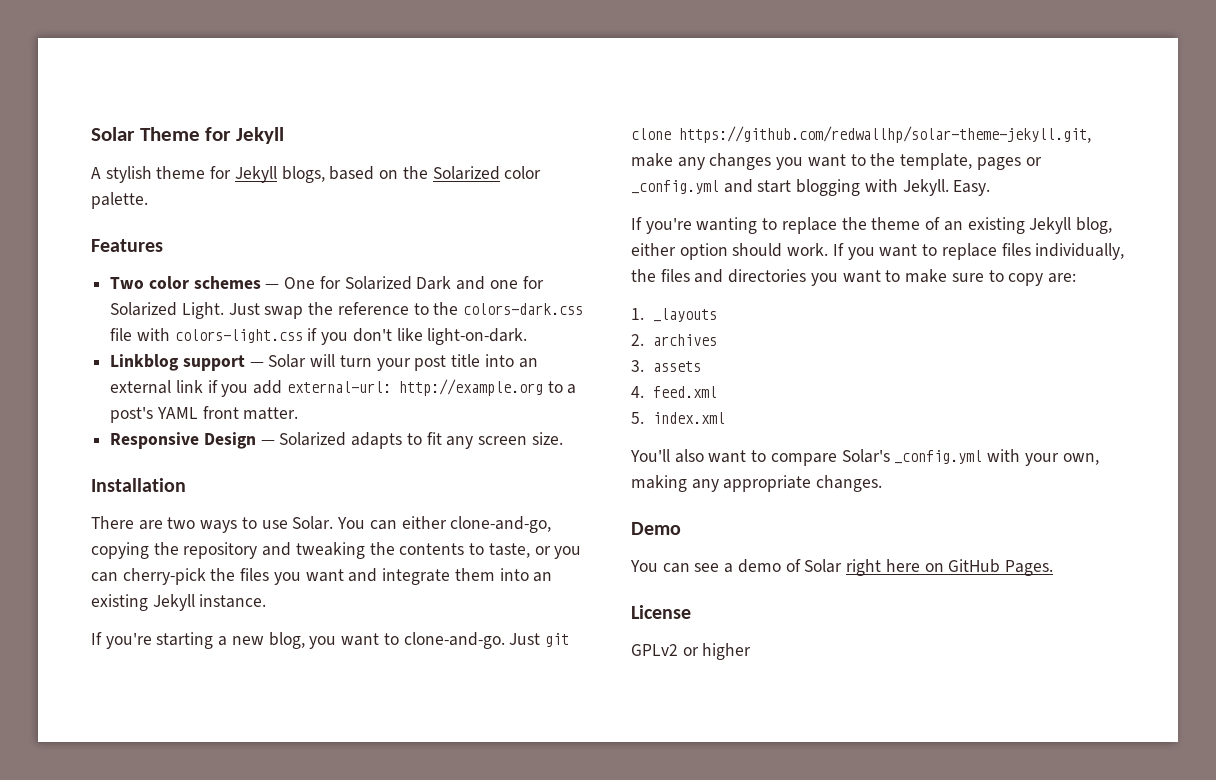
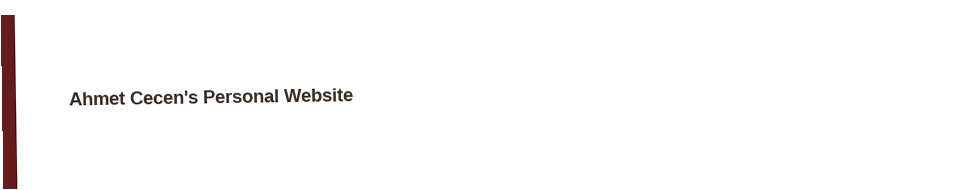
- Solar Theme for Jekyll
- A stylish theme for Jekyll blogs, based on the Solarized color palette.
- Features
- Two color schemes — One for Solarized Dark and one for Solarized Light. Just swap the reference to the colors-dark.css file with colors-light.css if you don't like light-on-dark.
- Linkblog support — Solar will turn your post title into an external link if you add external-url: http://example.org to a post's YAML front matter.
- Responsive Design — Solarized adapts to fit any screen size.
- Installation
- There are two ways to use Solar. You can either clone-and-go, copying the repository and tweaking the contents to taste, or you can cherry-pick the files you want and integrate them into an existing Jekyll instance.
- If you're starting a new blog, you want to clone-and-go. Just git clone https://github.com/redwallhp/solar-theme-jekyll.git, make any changes you want to the template, pages or _config.yml and start blogging with Jekyll. Easy.
- If you're wanting to replace the theme of an existing Jekyll blog, either option should work. If you want to replace files individually, the files and directories you want to make sure to copy are:
- 1. _layouts
- 2. archives
- 3. assets
- 4. feed.xml
- 5. index.xml
- You'll also want to compare Solar's _config.yml with your own, making any appropriate changes.
- Demo
- You can see a demo of Solar right here on GitHub Pages.
- License
- GPLv2 or higher
+ Ahmet Cecen's Personal Website

